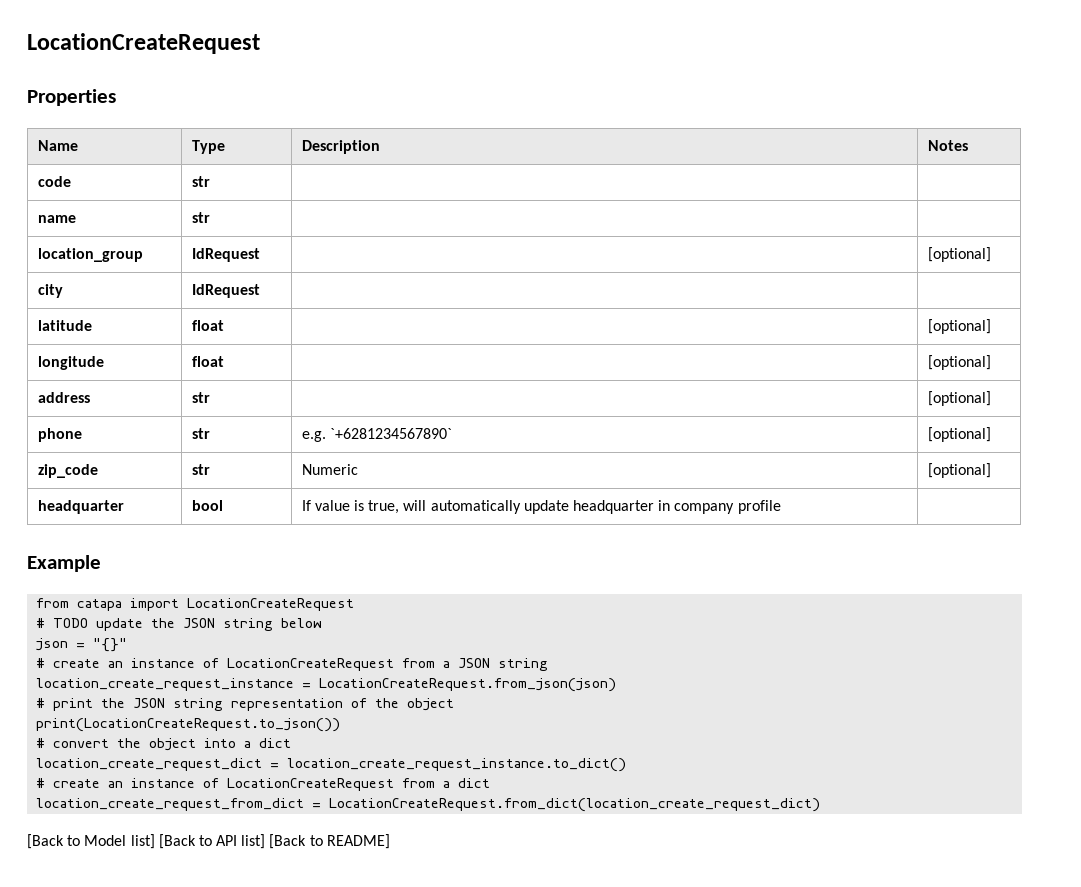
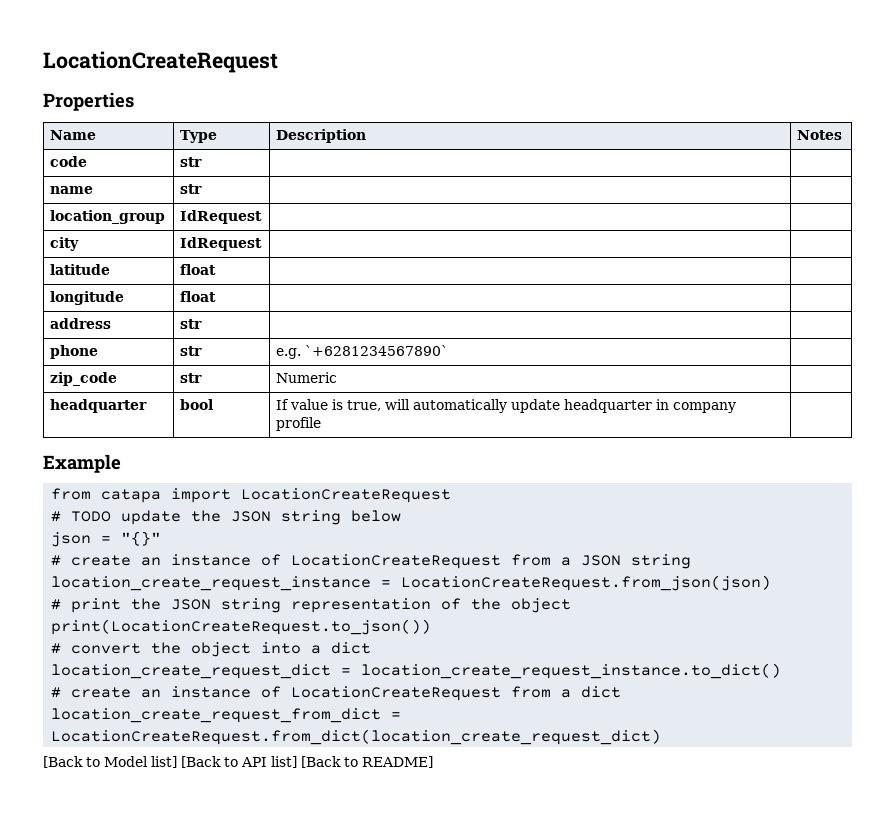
- location_group | IdRequest | | [optional]
+ location_group | IdRequest | |
- latitude | float | | [optional]
+ latitude | float | |
- longitude | float | | [optional]
+ longitude | float | |
- address | str | | [optional]
+ address | str | |
- phone | str | e.g. `+6281234567890` | [optional]
+ phone | str | e.g. `+6281234567890` |
- zip_code | str | Numeric | [optional]
+ zip_code | str | Numeric |

